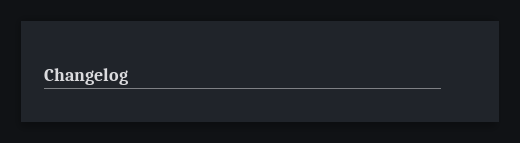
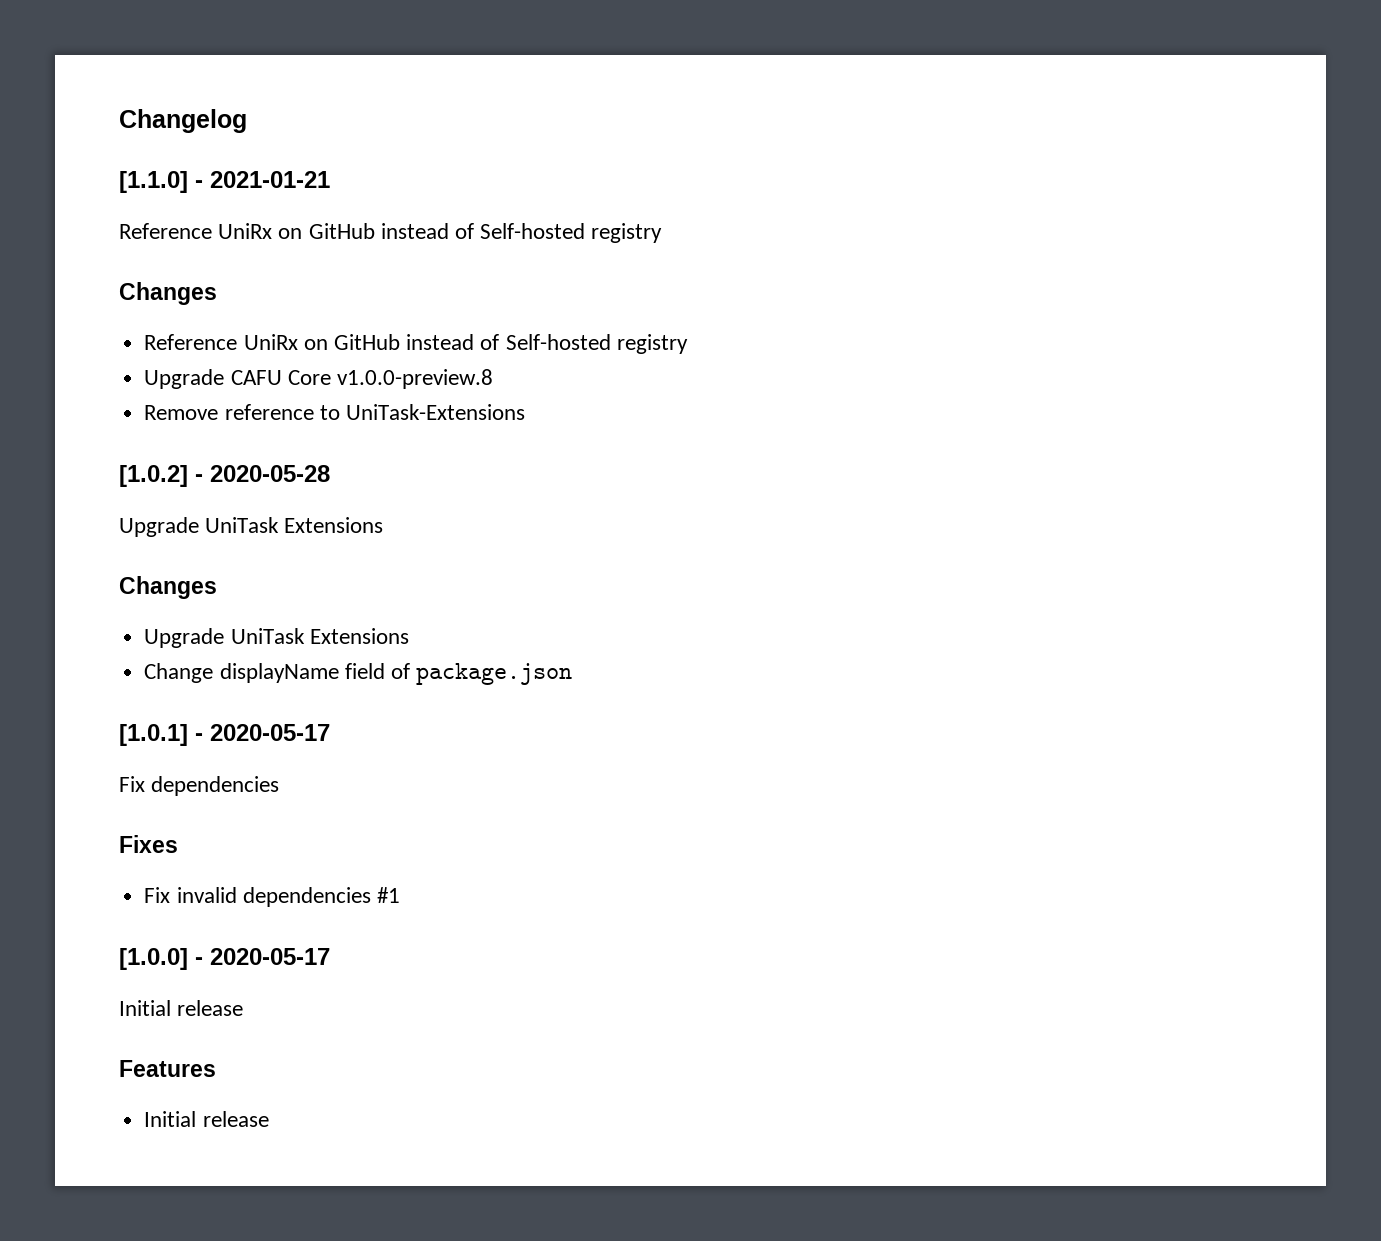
+ [1.1.0] - 2021-01-21
+ Reference UniRx on GitHub instead of Self-hosted registry
+ Changes
+ Reference UniRx on GitHub instead of Self-hosted registry
+ Upgrade CAFU Core v1.0.0-preview.8
+ Remove reference to UniTask-Extensions
+ [1.0.2] - 2020-05-28
+ Upgrade UniTask Extensions
+ Changes
+ Upgrade UniTask Extensions
+ Change displayName field of package.json
+ [1.0.1] - 2020-05-17
+ Fix dependencies
+ Fixes
+ Fix invalid dependencies #1
+ [1.0.0] - 2020-05-17
+ Initial release
+ Features
+ Initial release

